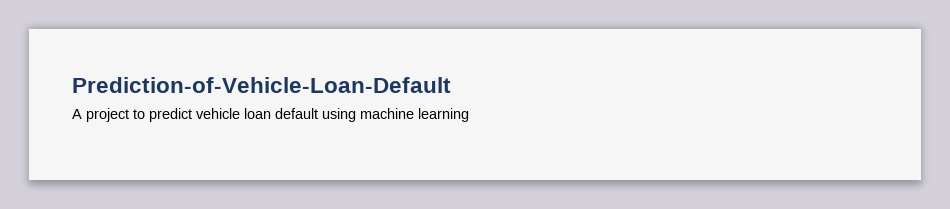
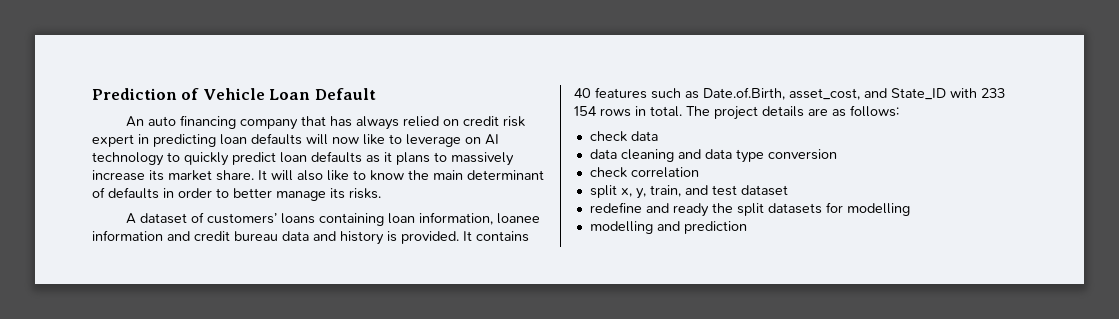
- Prediction-of-Vehicle-Loan-Default
- A project to predict vehicle loan default using machine learning
+ Prediction of Vehicle Loan Default
+ An auto financing company that has always relied on credit risk expert in predicting loan defaults will now like to leverage on AI technology to quickly predict loan defaults as it plans to massively increase its market share. It will also like to know the main determinant of defaults in order to better manage its risks.
+ A dataset of customers’ loans containing loan information, loanee information and credit bureau data and history is provided. It contains 40 features such as Date.of.Birth, asset_cost, and State_ID with 233 154 rows in total. The project details are as follows:
+ check data
+ data cleaning and data type conversion
+ check correlation
+ split x, y, train, and test dataset
+ redefine and ready the split datasets for modelling
+ modelling and prediction

